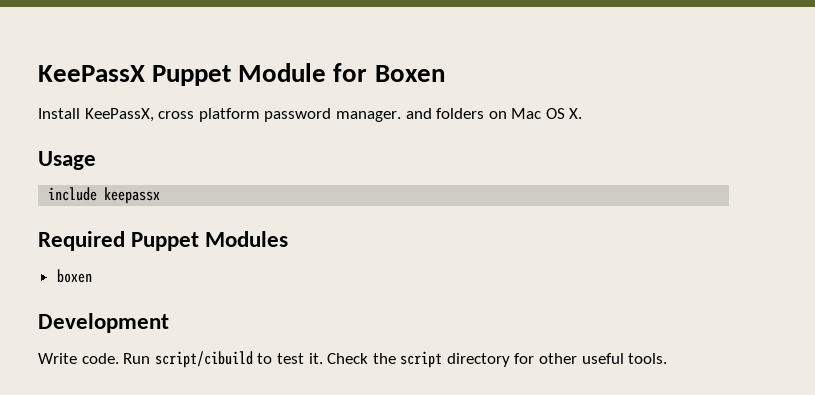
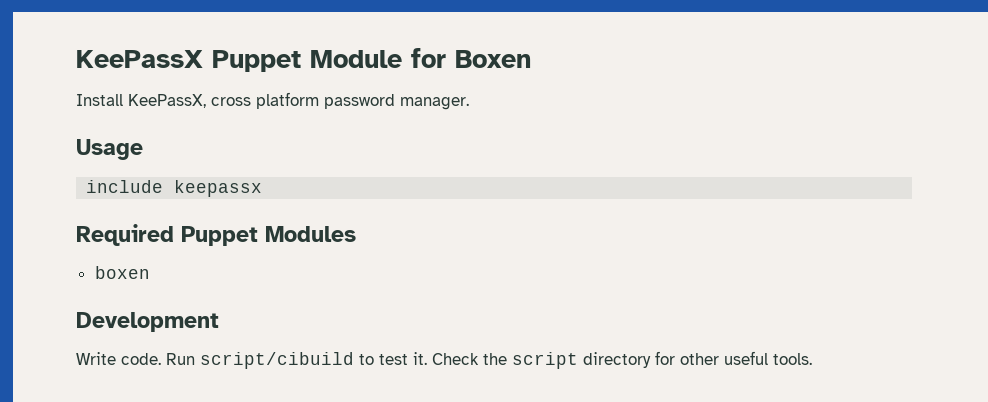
- Install KeePassX, cross platform password manager. and folders on Mac OS X.
+ Install KeePassX, cross platform password manager.

